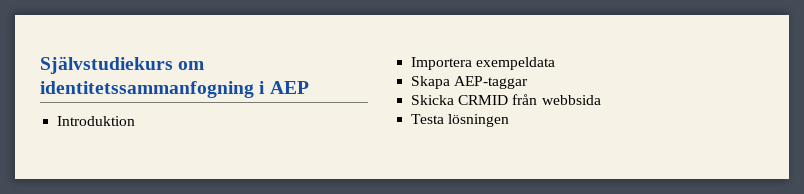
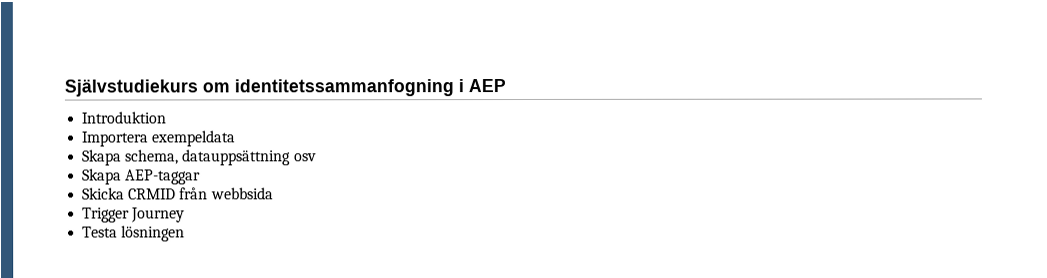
+ Skapa schema, datauppsättning osv
+ Trigger Journey

